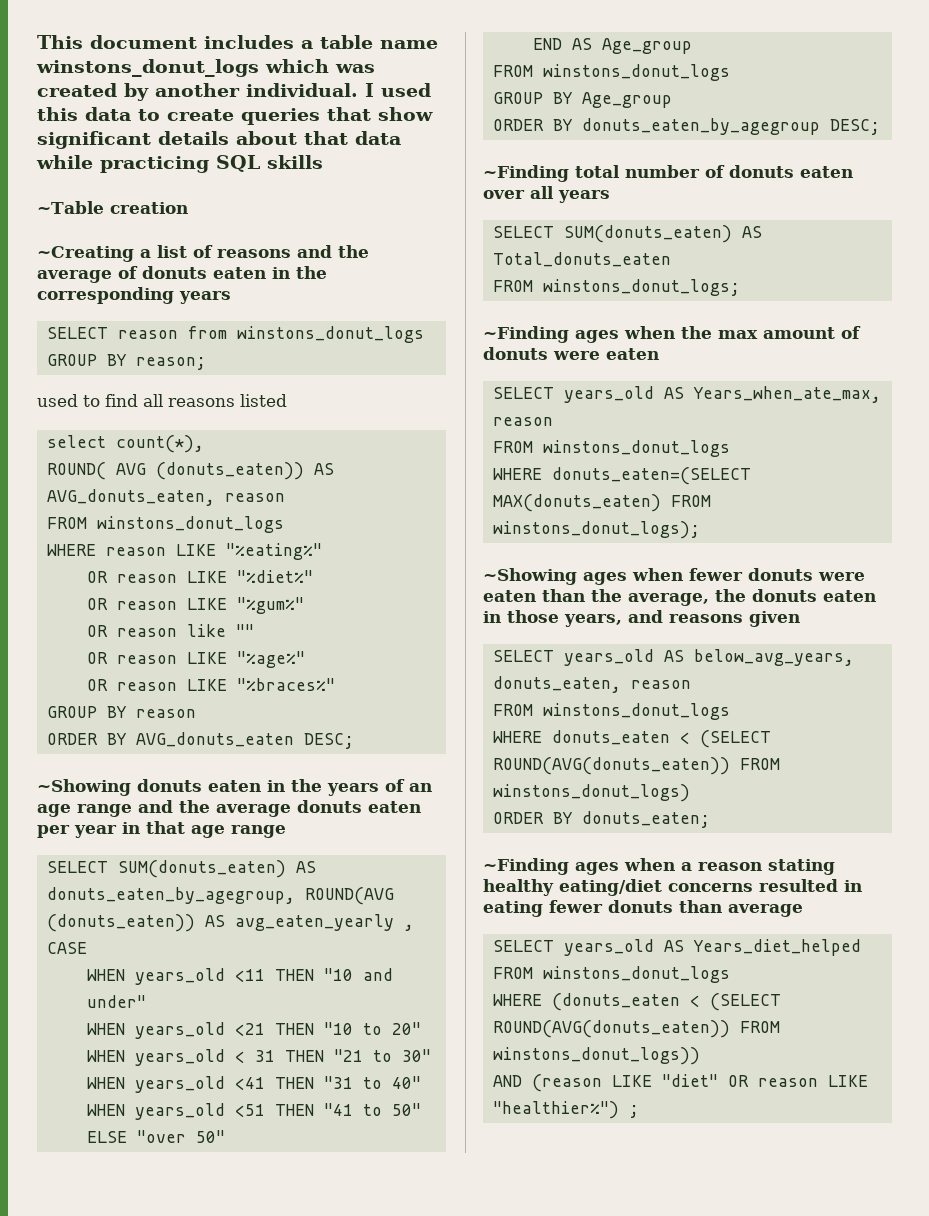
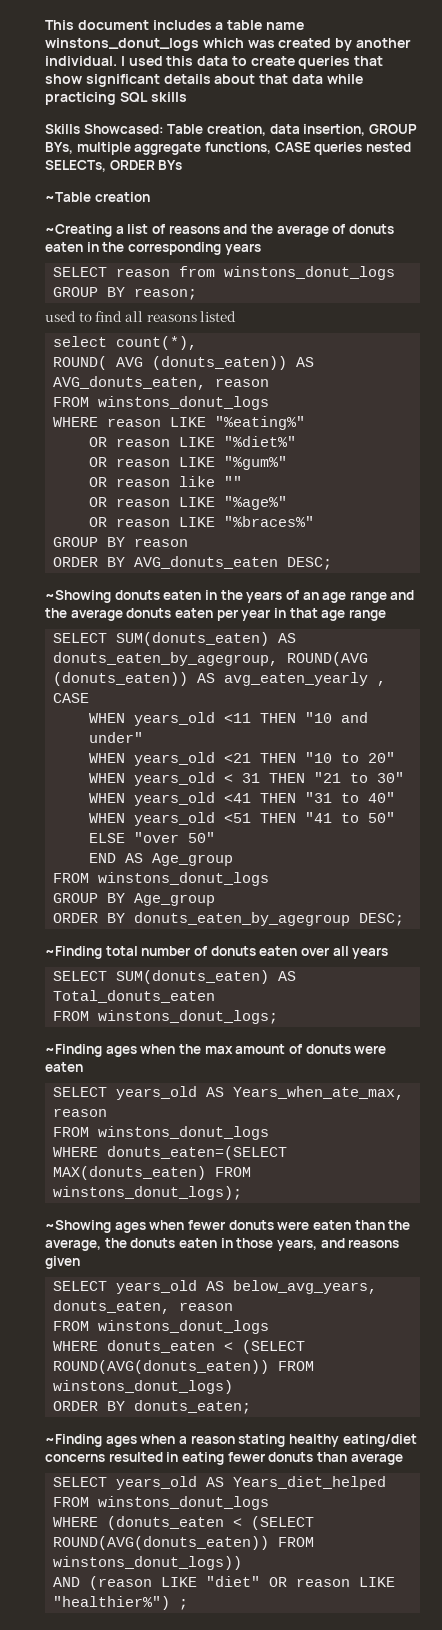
+ Skills Showcased: Table creation, data insertion, GROUP BYs, multiple aggregate functions, CASE queries nested SELECTs, ORDER BYs

